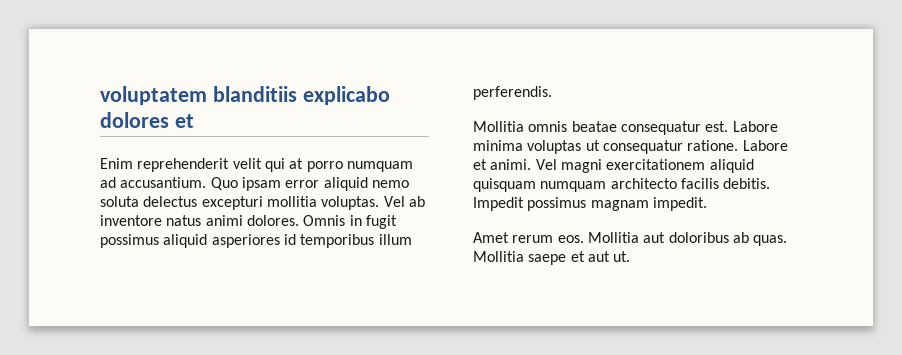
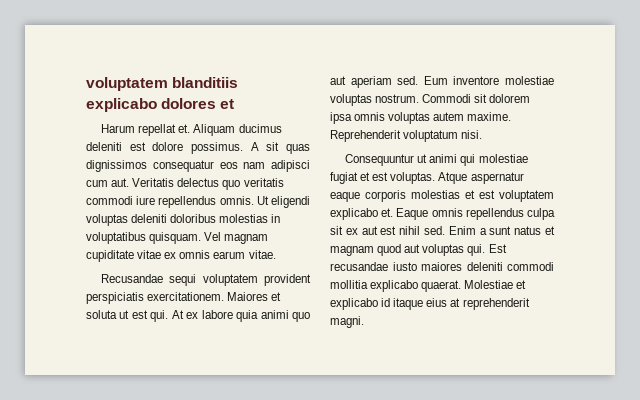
- Enim reprehenderit velit qui at porro numquam ad accusantium. Quo ipsam error aliquid nemo soluta delectus excepturi mollitia voluptas. Vel ab inventore natus animi dolores. Omnis in fugit possimus aliquid asperiores id temporibus illum perferendis.
- Mollitia omnis beatae consequatur est. Labore minima voluptas ut consequatur ratione. Labore et animi. Vel magni exercitationem aliquid quisquam numquam architecto facilis debitis. Impedit possimus magnam impedit.
- Amet rerum eos. Mollitia aut doloribus ab quas. Mollitia saepe et aut ut.
+ Harum repellat et. Aliquam ducimus deleniti est dolore possimus. A sit quas dignissimos consequatur eos nam adipisci cum aut. Veritatis delectus quo veritatis commodi iure repellendus omnis. Ut eligendi voluptas deleniti doloribus molestias in voluptatibus quisquam. Vel magnam cupiditate vitae ex omnis earum vitae.
+ Recusandae sequi voluptatem provident perspiciatis exercitationem. Maiores et soluta ut est qui. At ex labore quia animi quo aut aperiam sed. Eum inventore molestiae voluptas nostrum. Commodi sit dolorem ipsa omnis voluptas autem maxime. Reprehenderit voluptatum nisi.
+ Consequuntur ut animi qui molestiae fugiat et est voluptas. Atque aspernatur eaque corporis molestias et est voluptatem explicabo et. Eaque omnis repellendus culpa sit ex aut est nihil sed. Enim a sunt natus et magnam quod aut voluptas qui. Est recusandae iusto maiores deleniti commodi mollitia explicabo quaerat. Molestiae et explicabo id itaque eius at reprehenderit magni.

